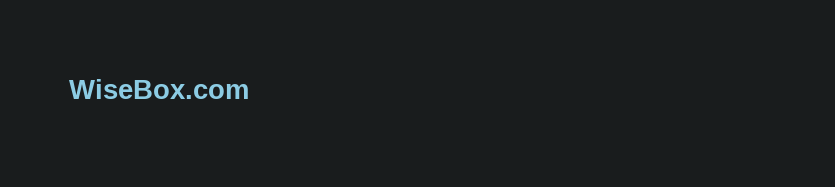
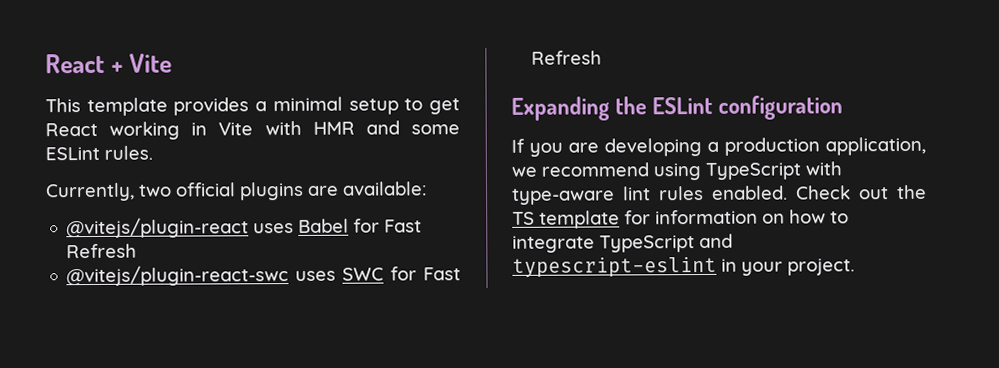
- WiseBox.com
+ React + Vite
+ This template provides a minimal setup to get React working in Vite with HMR and some ESLint rules.
+ Currently, two official plugins are available:
+ @vitejs/plugin-react uses Babel for Fast Refresh
+ @vitejs/plugin-react-swc uses SWC for Fast Refresh
+ Expanding the ESLint configuration
+ If you are developing a production application, we recommend using TypeScript with type-aware lint rules enabled. Check out the TS template for information on how to integrate TypeScript and typescript-eslint in your project.

